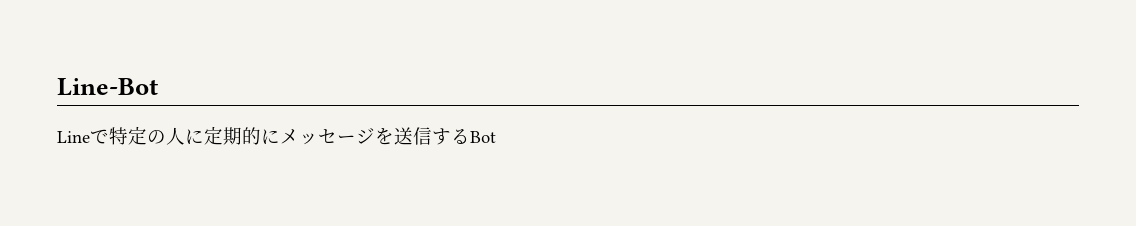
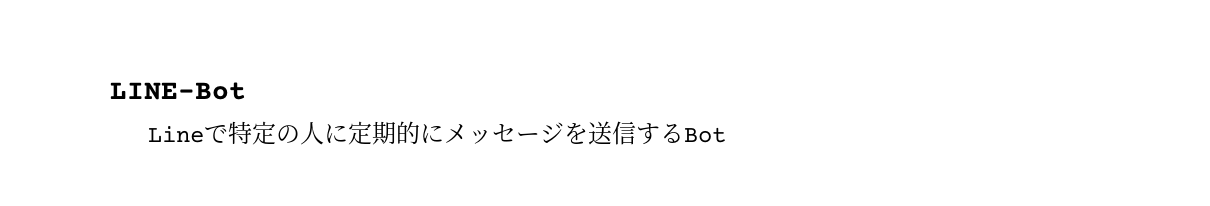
- Line-Bot
+ LINE-Bot

